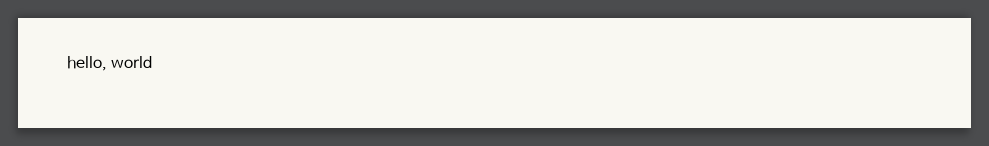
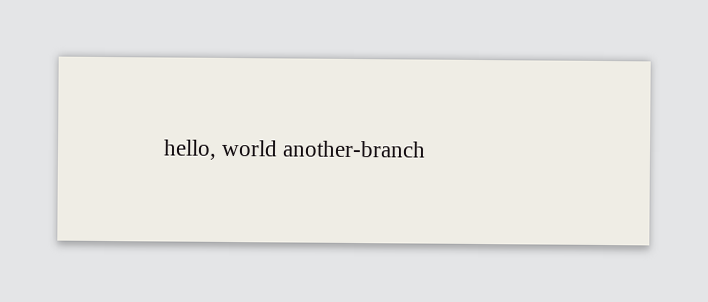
- hello, world
+ hello, world another-branch

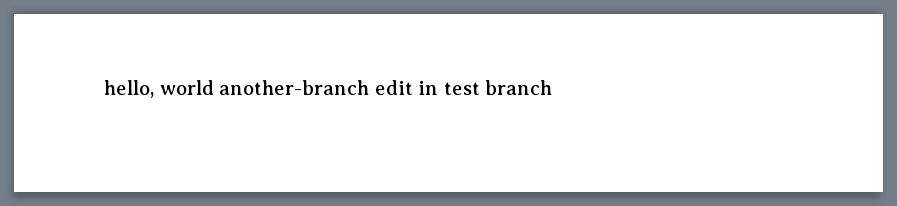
- hello, world another-branch
+ hello, world another-branch edit in test branch

